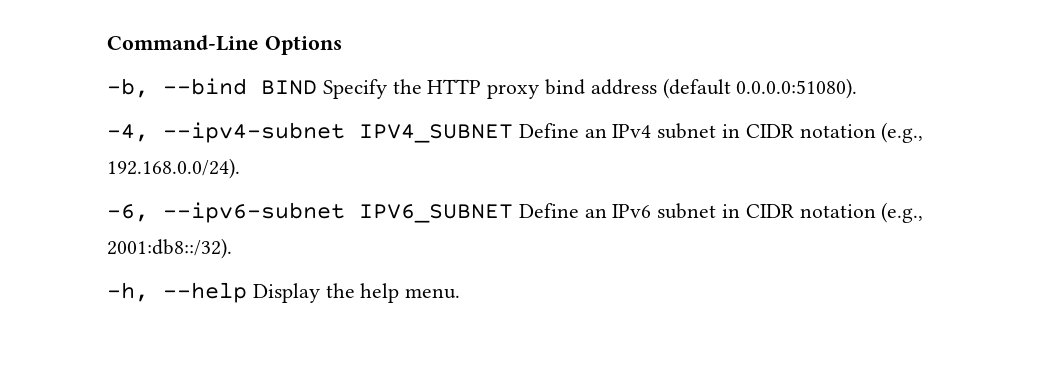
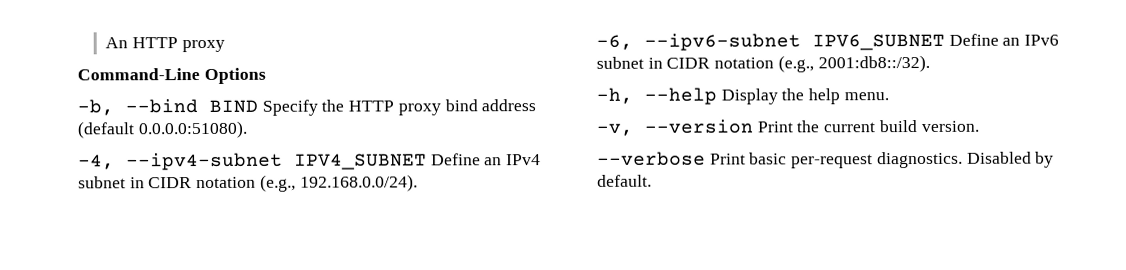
+ An HTTP proxy
+ -v, --version Print the current build version.
+ --verbose Print basic per-request diagnostics. Disabled by default.

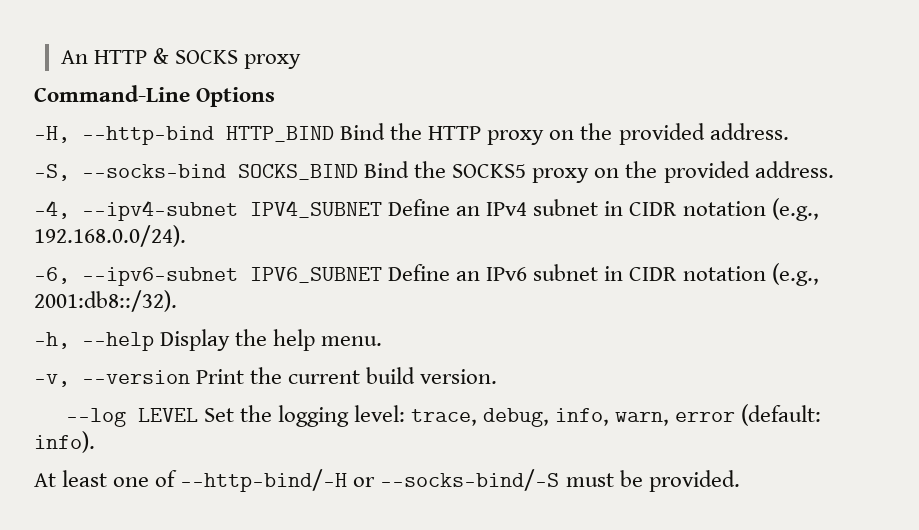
- An HTTP proxy
+ An HTTP & SOCKS proxy
- -b, --bind BIND Specify the HTTP proxy bind address (default 0.0.0.0:51080).
+ -H, --http-bind HTTP_BIND Bind the HTTP proxy on the provided address.
+ -S, --socks-bind SOCKS_BIND Bind the SOCKS5 proxy on the provided address.
- --verbose Print basic per-request diagnostics. Disabled by default.
+ --log LEVEL Set the logging level: trace, debug, info, warn, error (default: info).
+ At least one of --http-bind/-H or --socks-bind/-S must be provided.

